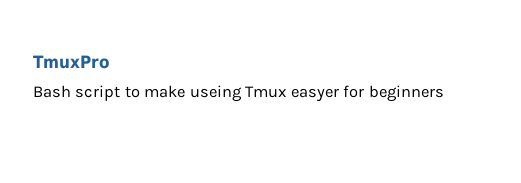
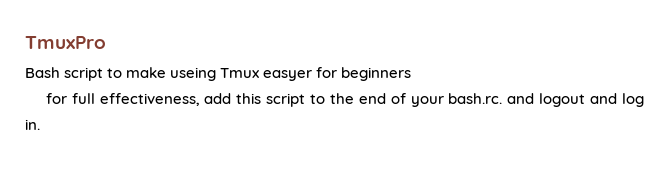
+ for full effectiveness, add this script to the end of your bash.rc. and logout and log in.

